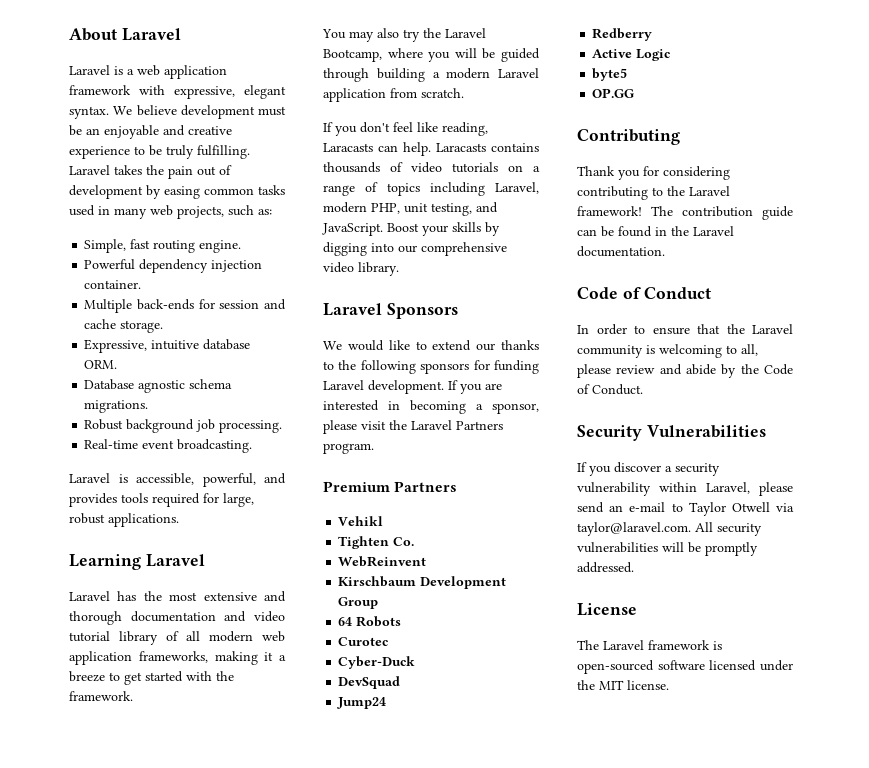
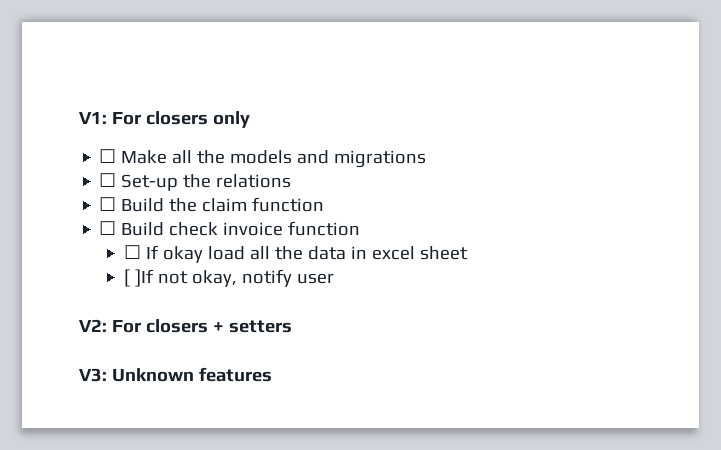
- About Laravel
- Laravel is a web application framework with expressive, elegant syntax. We believe development must be an enjoyable and creative experience to be truly fulfilling. Laravel takes the pain out of development by easing common tasks used in many web projects, such as:
- Simple, fast routing engine.
- Powerful dependency injection container.
- Multiple back-ends for session and cache storage.
- Expressive, intuitive database ORM.
- Database agnostic schema migrations.
- Robust background job processing.
- Real-time event broadcasting.
- Laravel is accessible, powerful, and provides tools required for large, robust applications.
- Learning Laravel
- Laravel has the most extensive and thorough documentation and video tutorial library of all modern web application frameworks, making it a breeze to get started with the framework.
- You may also try the Laravel Bootcamp, where you will be guided through building a modern Laravel application from scratch.
- If you don't feel like reading, Laracasts can help. Laracasts contains thousands of video tutorials on a range of topics including Laravel, modern PHP, unit testing, and JavaScript. Boost your skills by digging into our comprehensive video library.
- Laravel Sponsors
- We would like to extend our thanks to the following sponsors for funding Laravel development. If you are interested in becoming a sponsor, please visit the Laravel Partners program.
- Premium Partners
- Vehikl
- Tighten Co.
- WebReinvent
- Kirschbaum Development Group
- 64 Robots
- Curotec
- Cyber-Duck
- DevSquad
- Jump24
- Redberry
- Active Logic
- byte5
- OP.GG
- Contributing
- Thank you for considering contributing to the Laravel framework! The contribution guide can be found in the Laravel documentation.
- Code of Conduct
- In order to ensure that the Laravel community is welcoming to all, please review and abide by the Code of Conduct.
- Security Vulnerabilities
- If you discover a security vulnerability within Laravel, please send an e-mail to Taylor Otwell via taylor@laravel.com. All security vulnerabilities will be promptly addressed.
- License
- The Laravel framework is open-sourced software licensed under the MIT license.
+ V1: For closers only
+ ☐ Make all the models and migrations
+ ☐ Set-up the relations
+ ☐ Build the claim function
+ ☐ Build check invoice function
+ ☐ If okay load all the data in excel sheet
+ [ ]If not okay, notify user
+ V2: For closers + setters
+ V3: Unknown features

